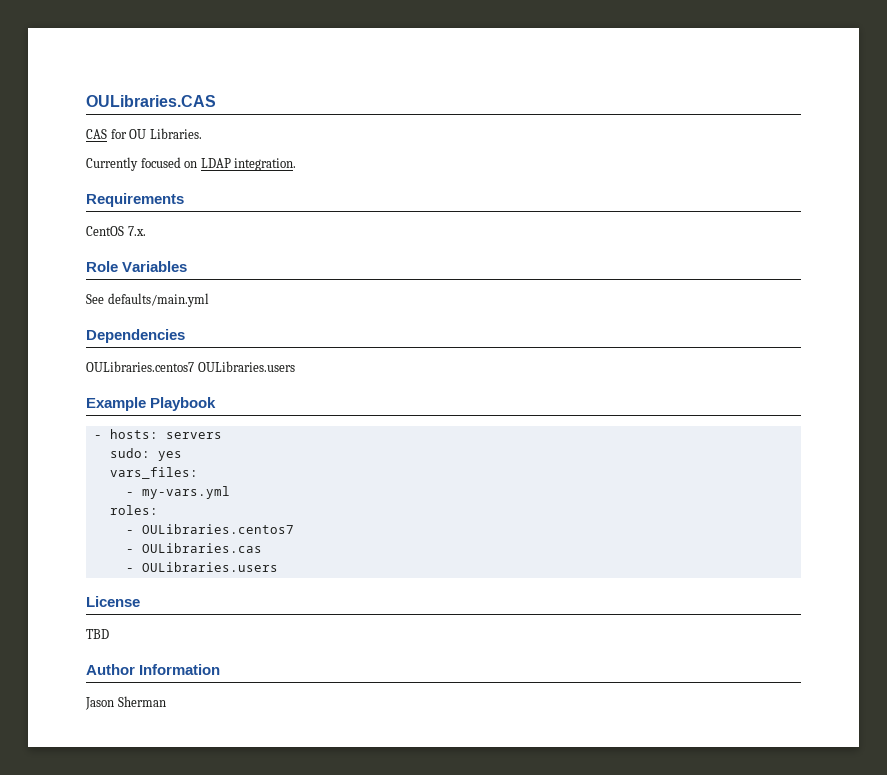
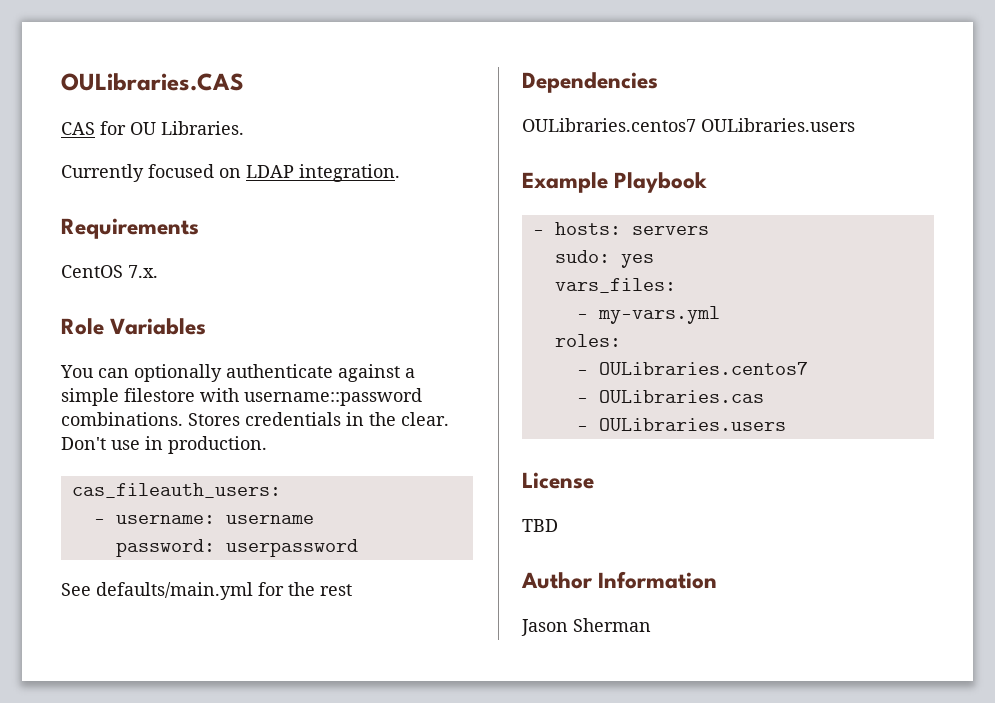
+ You can optionally authenticate against a simple filestore with username::password combinations. Stores credentials in the clear. Don't use in production.
+ cas_fileauth_users:
+ - username: username
+ password: userpassword
- See defaults/main.yml
+ See defaults/main.yml for the rest

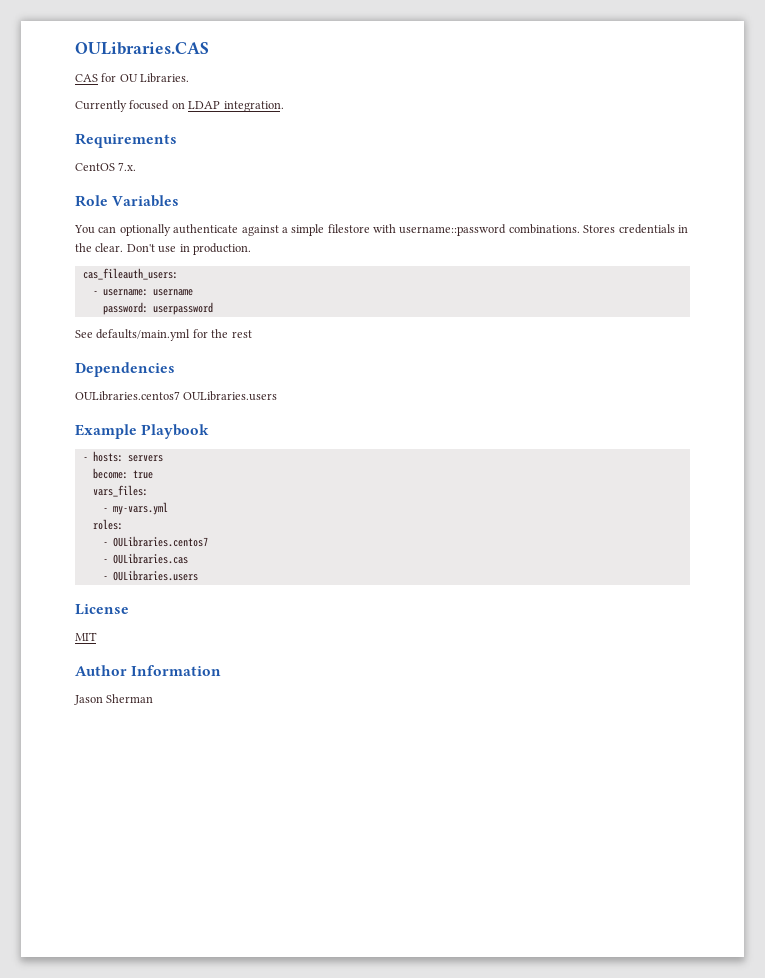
- sudo: yes
+ become: true
- TBD
+ MIT

